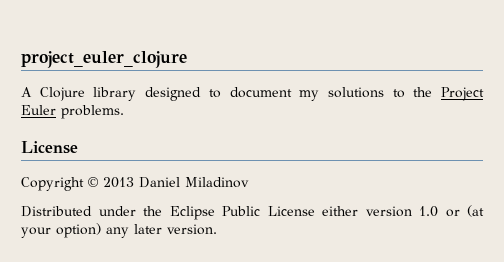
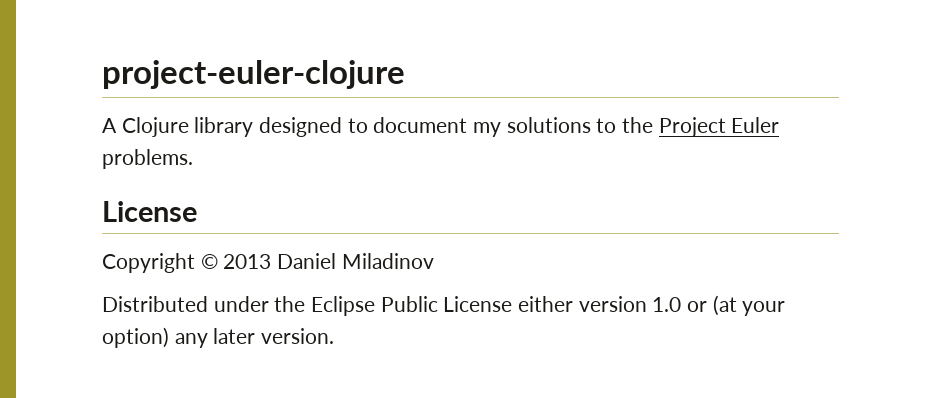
- project_euler_clojure
+ project-euler-clojure

